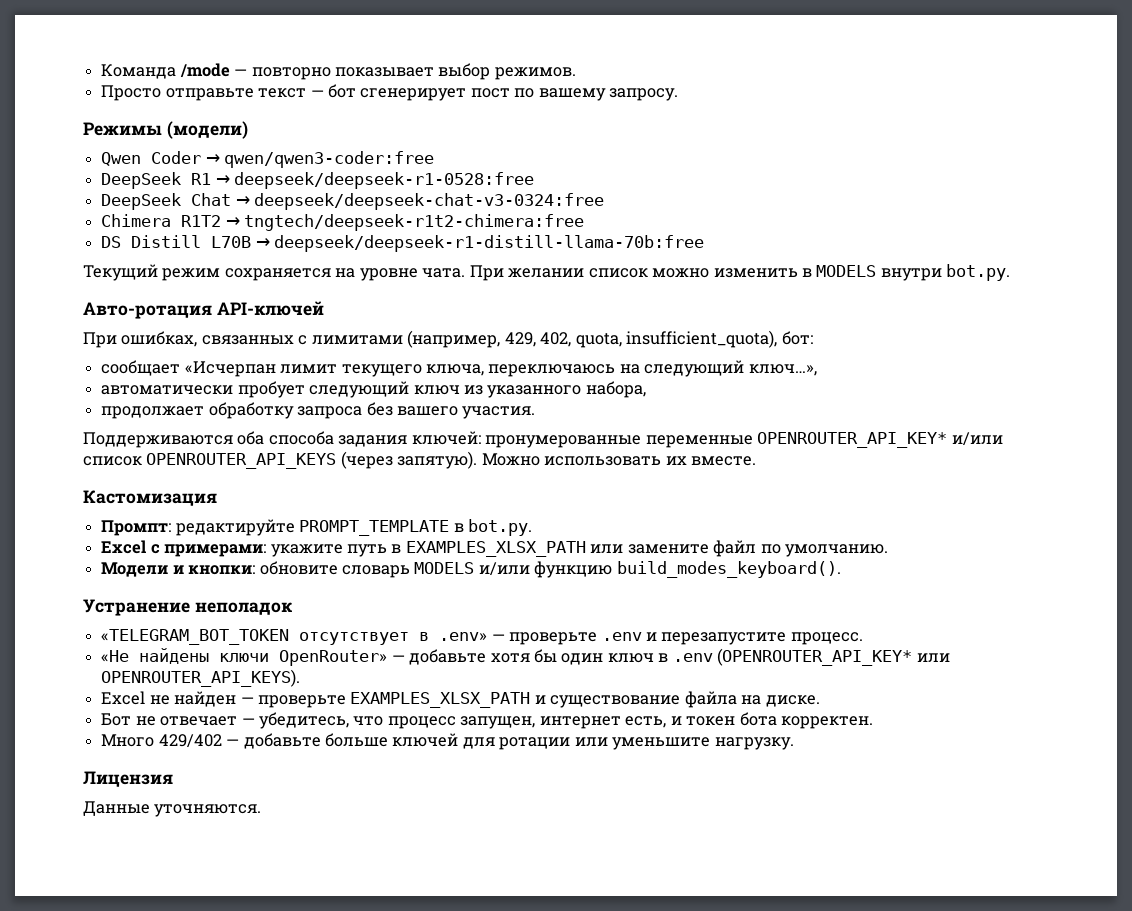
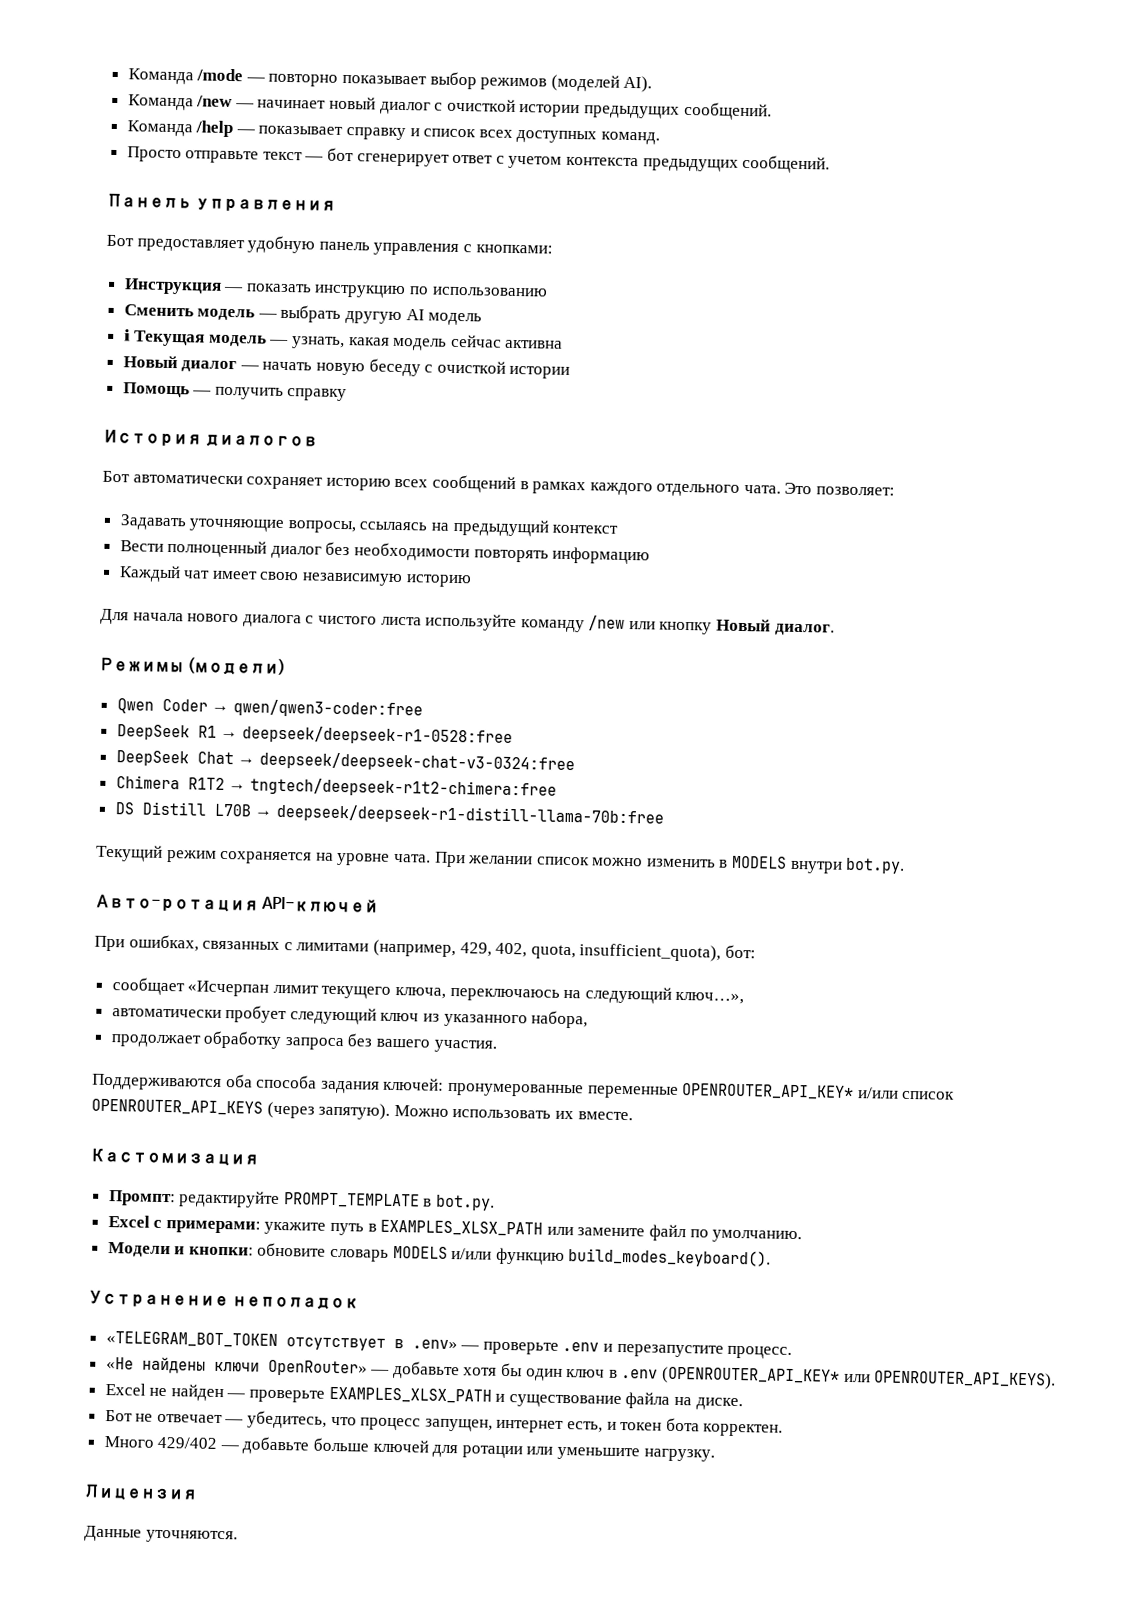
- Команда /mode — повторно показывает выбор режимов.
+ Команда /mode — повторно показывает выбор режимов (моделей AI).
+ Команда /new — начинает новый диалог с очисткой истории предыдущих сообщений.
+ Команда /help — показывает справку и список всех доступных команд.
- Просто отправьте текст — бот сгенерирует пост по вашему запросу.
+ Просто отправьте текст — бот сгенерирует ответ с учетом контекста предыдущих сообщений.
+ Панель управления
+ Бот предоставляет удобную панель управления с кнопками:
+ Инструкция — показать инструкцию по использованию
+ Сменить модель — выбрать другую AI модель
+ ℹ Текущая модель — узнать, какая модель сейчас активна
+ Новый диалог — начать новую беседу с очисткой истории
+ Помощь — получить справку
+ История диалогов
+ Бот автоматически сохраняет историю всех сообщений в рамках каждого отдельного чата. Это позволяет:
+ Задавать уточняющие вопросы, ссылаясь на предыдущий контекст
+ Вести полноценный диалог без необходимости повторять информацию
+ Каждый чат имеет свою независимую историю
+ Для начала нового диалога с чистого листа используйте команду /new или кнопку Новый диалог.

